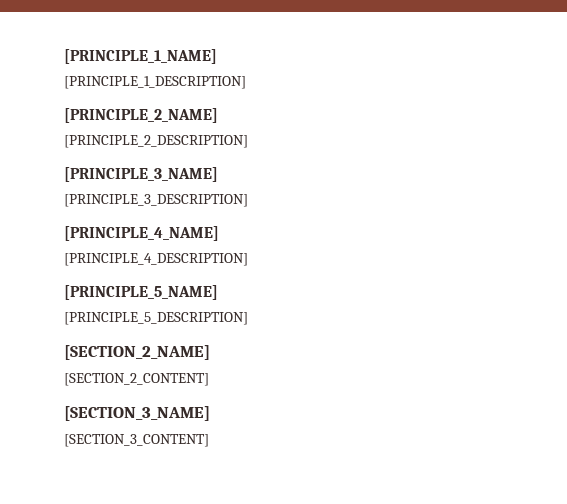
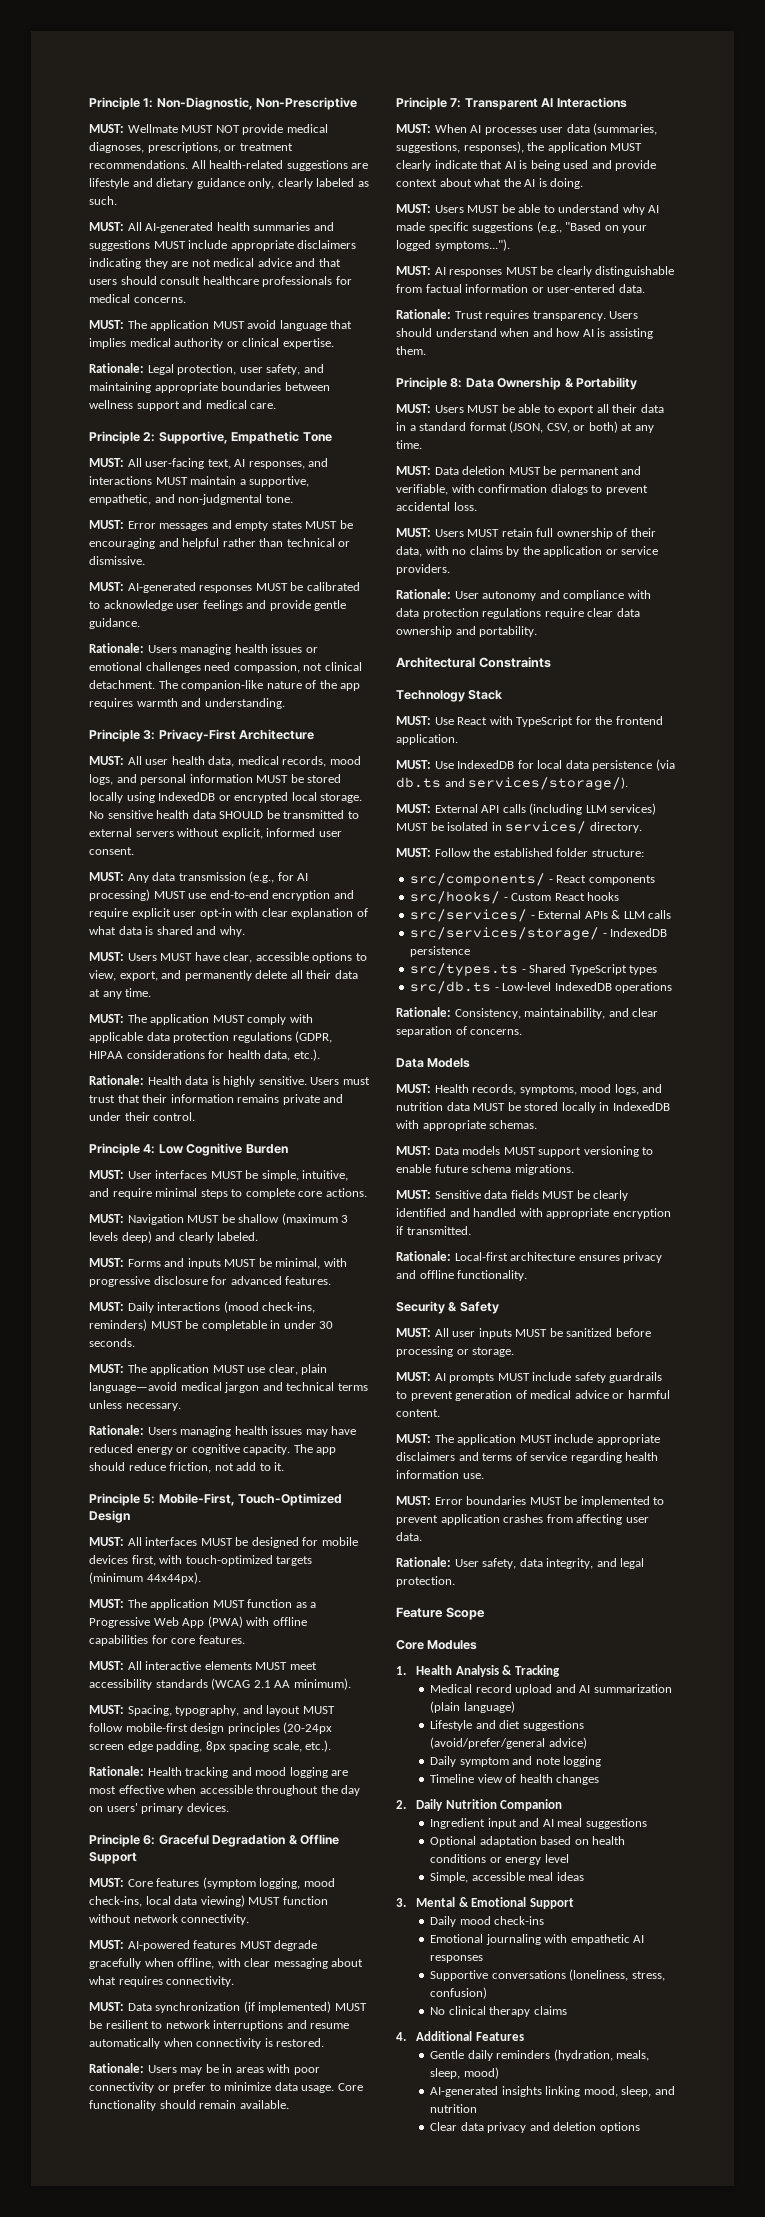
- [PRINCIPLE_1_NAME]
- [PRINCIPLE_1_DESCRIPTION]
- [PRINCIPLE_2_NAME]
- [PRINCIPLE_2_DESCRIPTION]
- [PRINCIPLE_3_NAME]
- [PRINCIPLE_3_DESCRIPTION]
- [PRINCIPLE_4_NAME]
- [PRINCIPLE_4_DESCRIPTION]
- [PRINCIPLE_5_NAME]
- [PRINCIPLE_5_DESCRIPTION]
- [SECTION_2_NAME]
- [SECTION_2_CONTENT]
- [SECTION_3_NAME]
- [SECTION_3_CONTENT]
+ Principle 1: Non-Diagnostic, Non-Prescriptive
+ MUST: Wellmate MUST NOT provide medical diagnoses, prescriptions, or treatment recommendations. All health-related suggestions are lifestyle and dietary guidance only, clearly labeled as such.
+ MUST: All AI-generated health summaries and suggestions MUST include appropriate disclaimers indicating they are not medical advice and that users should consult healthcare professionals for medical concerns.
+ MUST: The application MUST avoid language that implies medical authority or clinical expertise.
+ Rationale: Legal protection, user safety, and maintaining appropriate boundaries between wellness support and medical care.
+ Principle 2: Supportive, Empathetic Tone
+ MUST: All user-facing text, AI responses, and interactions MUST maintain a supportive, empathetic, and non-judgmental tone.
+ MUST: Error messages and empty states MUST be encouraging and helpful rather than technical or dismissive.
+ MUST: AI-generated responses MUST be calibrated to acknowledge user feelings and provide gentle guidance.
+ Rationale: Users managing health issues or emotional challenges need compassion, not clinical detachment. The companion-like nature of the app requires warmth and understanding.
+ Principle 3: Privacy-First Architecture
+ MUST: All user health data, medical records, mood logs, and personal information MUST be stored locally using IndexedDB or encrypted local storage. No sensitive health data SHOULD be transmitted to external servers without explicit, informed user consent.
+ MUST: Any data transmission (e.g., for AI processing) MUST use end-to-end encryption and require explicit user opt-in with clear explanation of what data is shared and why.
+ MUST: Users MUST have clear, accessible options to view, export, and permanently delete all their data at any time.
+ MUST: The application MUST comply with applicable data protection regulations (GDPR, HIPAA considerations for health data, etc.).
+ Rationale: Health data is highly sensitive. Users must trust that their information remains private and under their control.
+ Principle 4: Low Cognitive Burden
+ MUST: User interfaces MUST be simple, intuitive, and require minimal steps to complete core actions.
+ MUST: Navigation MUST be shallow (maximum 3 levels deep) and clearly labeled.
+ MUST: Forms and inputs MUST be minimal, with progressive disclosure for advanced features.
+ MUST: Daily interactions (mood check-ins, reminders) MUST be completable in under 30 seconds.
+ MUST: The application MUST use clear, plain language—avoid medical jargon and technical terms unless necessary.
+ Rationale: Users managing health issues may have reduced energy or cognitive capacity. The app should reduce friction, not add to it.
+ Principle 5: Mobile-First, Touch-Optimized Design
+ MUST: All interfaces MUST be designed for mobile devices first, with touch-optimized targets (minimum 44x44px).
+ MUST: The application MUST function as a Progressive Web App (PWA) with offline capabilities for core features.
+ MUST: All interactive elements MUST meet accessibility standards (WCAG 2.1 AA minimum).
+ MUST: Spacing, typography, and layout MUST follow mobile-first design principles (20-24px screen edge padding, 8px spacing scale, etc.).
+ Rationale: Health tracking and mood logging are most effective when accessible throughout the day on users' primary devices.
+ Principle 6: Graceful Degradation & Offline Support
+ MUST: Core features (symptom logging, mood check-ins, local data viewing) MUST function without network connectivity.
+ MUST: AI-powered features MUST degrade gracefully when offline, with clear messaging about what requires connectivity.
+ MUST: Data synchronization (if implemented) MUST be resilient to network interruptions and resume automatically when connectivity is restored.
+ Rationale: Users may be in areas with poor connectivity or prefer to minimize data usage. Core functionality should remain available.
+ Principle 7: Transparent AI Interactions
+ MUST: When AI processes user data (summaries, suggestions, responses), the application MUST clearly indicate that AI is being used and provide context about what the AI is doing.
+ MUST: Users MUST be able to understand why AI made specific suggestions (e.g., "Based on your logged symptoms...").
+ MUST: AI responses MUST be clearly distinguishable from factual information or user-entered data.
+ Rationale: Trust requires transparency. Users should understand when and how AI is assisting them.
+ Principle 8: Data Ownership & Portability
+ MUST: Users MUST be able to export all their data in a standard format (JSON, CSV, or both) at any time.
+ MUST: Data deletion MUST be permanent and verifiable, with confirmation dialogs to prevent accidental loss.
+ MUST: Users MUST retain full ownership of their data, with no claims by the application or service providers.
+ Rationale: User autonomy and compliance with data protection regulations require clear data ownership and portability.
+ Architectural Constraints
+ Technology Stack
+ MUST: Use React with TypeScript for the frontend application.
+ MUST: Use IndexedDB for local data persistence (via db.ts and services/storage/).
+ MUST: External API calls (including LLM services) MUST be isolated in services/ directory.
+ MUST: Follow the established folder structure:
+ src/components/ - React components
+ src/hooks/ - Custom React hooks
+ src/services/ - External APIs & LLM calls
+ src/services/storage/ - IndexedDB persistence
+ src/types.ts - Shared TypeScript types
+ src/db.ts - Low-level IndexedDB operations
+ Rationale: Consistency, maintainability, and clear separation of concerns.
+ Data Models
+ MUST: Health records, symptoms, mood logs, and nutrition data MUST be stored locally in IndexedDB with appropriate schemas.
+ MUST: Data models MUST support versioning to enable future schema migrations.
+ MUST: Sensitive data fields MUST be clearly identified and handled with appropriate encryption if transmitted.
+ Rationale: Local-first architecture ensures privacy and offline functionality.
+ Security & Safety
+ MUST: All user inputs MUST be sanitized before processing or storage.
+ MUST: AI prompts MUST include safety guardrails to prevent generation of medical advice or harmful content.
+ MUST: The application MUST include appropriate disclaimers and terms of service regarding health information use.
+ MUST: Error boundaries MUST be implemented to prevent application crashes from affecting user data.
+ Rationale: User safety, data integrity, and legal protection.
+ Feature Scope
+ Core Modules
+ 1. Health Analysis & Tracking
+ Medical record upload and AI summarization (plain language)
+ Lifestyle and diet suggestions (avoid/prefer/general advice)
+ Daily symptom and note logging
+ Timeline view of health changes
+ 2. Daily Nutrition Companion
+ Ingredient input and AI meal suggestions
+ Optional adaptation based on health conditions or energy level
+ Simple, accessible meal ideas
+ 3. Mental & Emotional Support
+ Daily mood check-ins
+ Emotional journaling with empathetic AI responses
+ Supportive conversations (loneliness, stress, confusion)
+ No clinical therapy claims
+ 4. Additional Features
+ Gentle daily reminders (hydration, meals, sleep, mood)
+ AI-generated insights linking mood, sleep, and nutrition
+ Clear data privacy and deletion options

